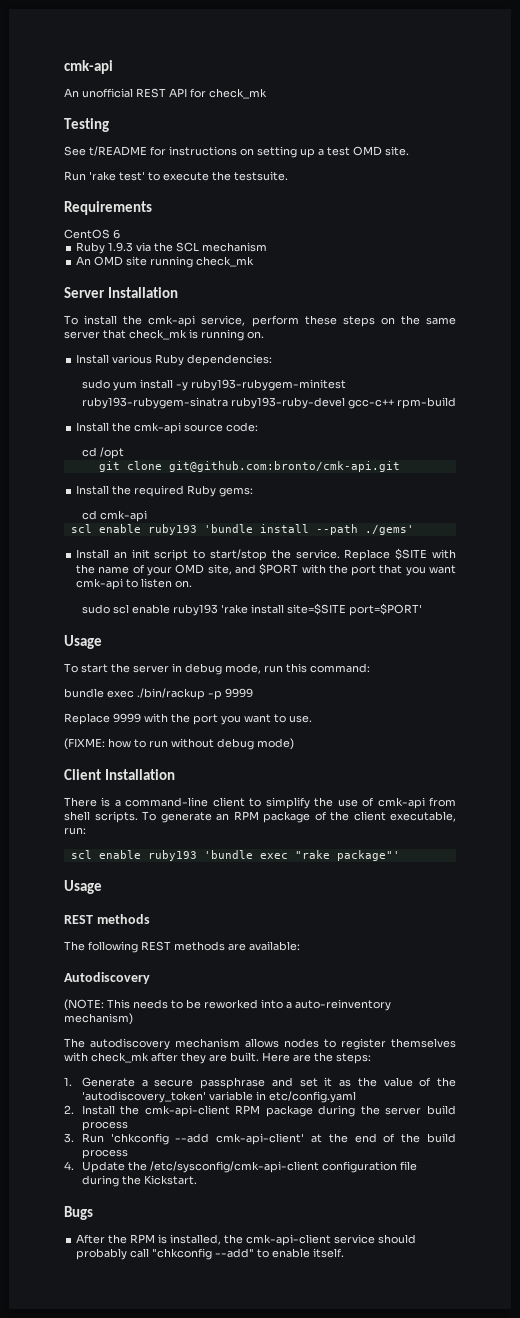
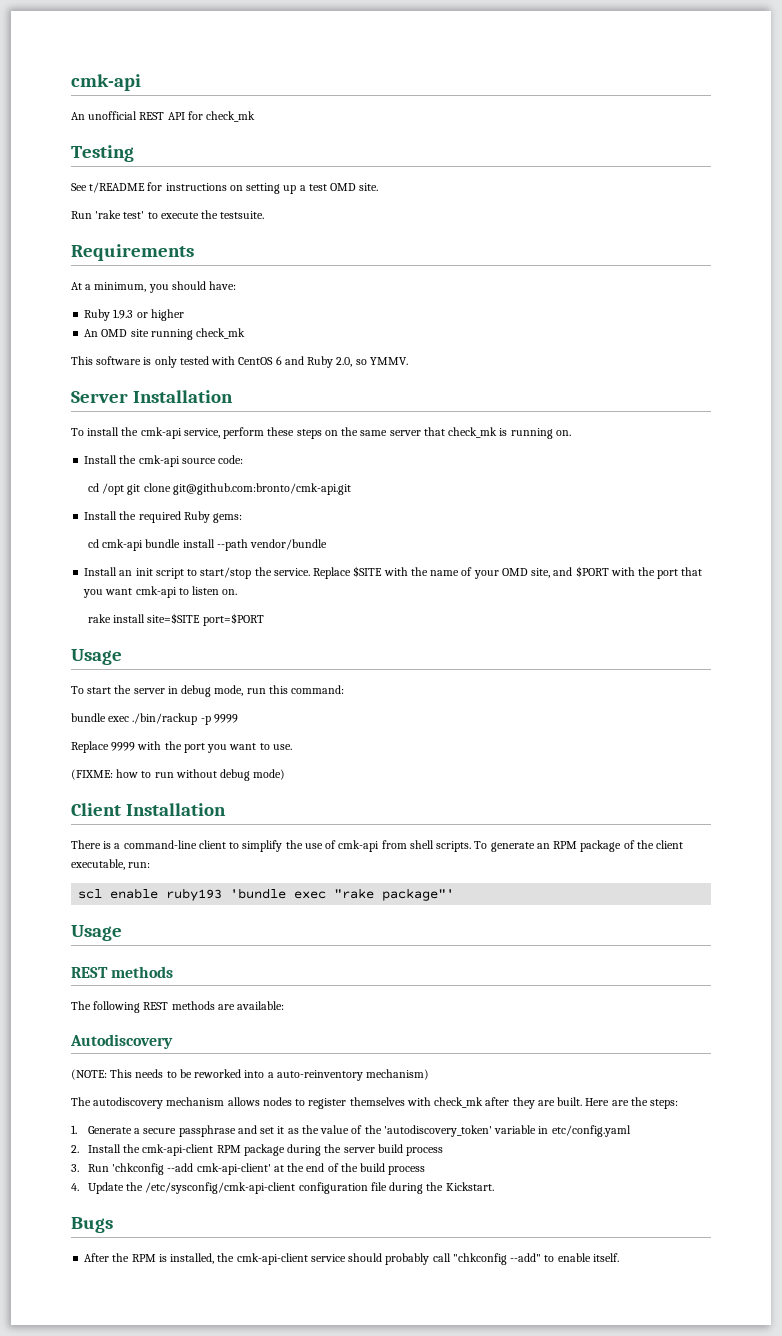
- CentOS 6
- Ruby 1.9.3 via the SCL mechanism
+ At a minimum, you should have:
+ Ruby 1.9.3 or higher
+ This software is only tested with CentOS 6 and Ruby 2.0, so YMMV.
- Install various Ruby dependencies:
- sudo yum install -y ruby193-rubygem-minitest
- ruby193-rubygem-sinatra ruby193-ruby-devel gcc-c++ rpm-build
- cd /opt
- git clone git@github.com:bronto/cmk-api.git
+ cd /opt git clone git@github.com:bronto/cmk-api.git
- cd cmk-api
- scl enable ruby193 'bundle install --path ./gems'
+ cd cmk-api bundle install --path vendor/bundle
- sudo scl enable ruby193 'rake install site=$SITE port=$PORT'
+ rake install site=$SITE port=$PORT

